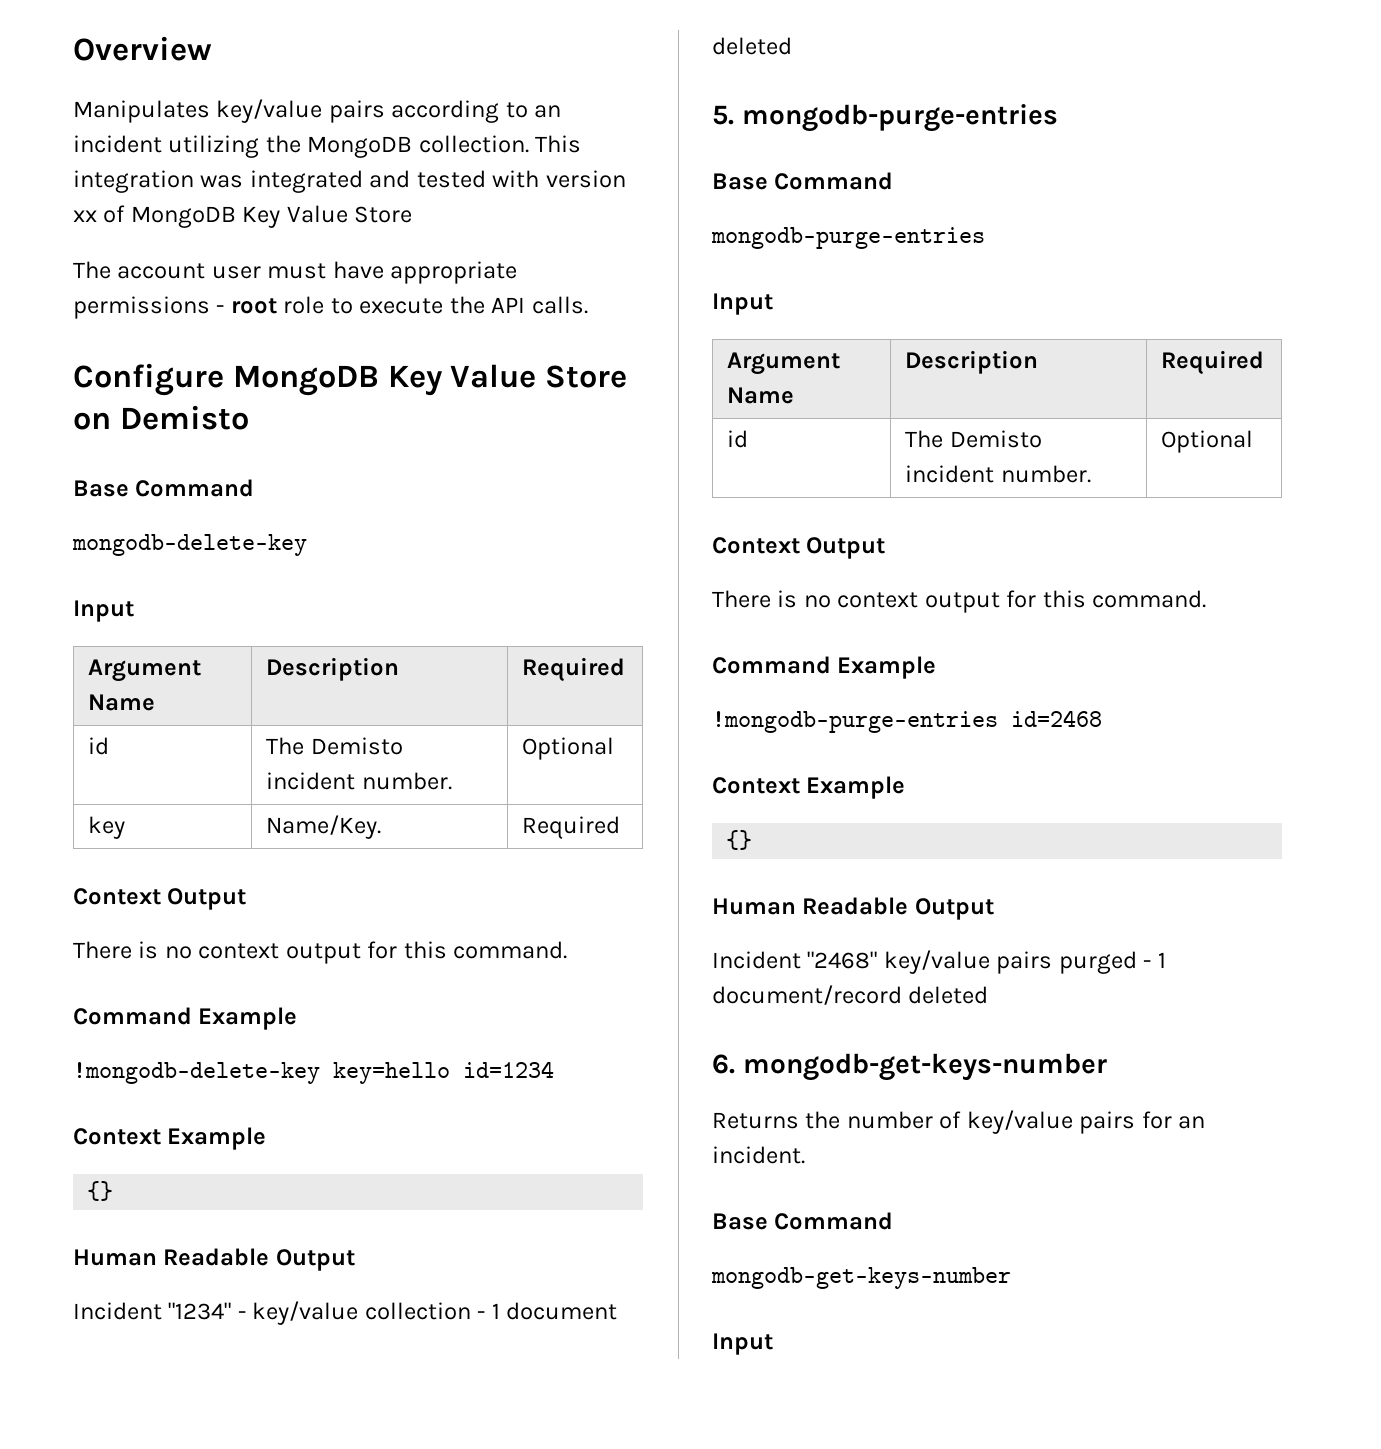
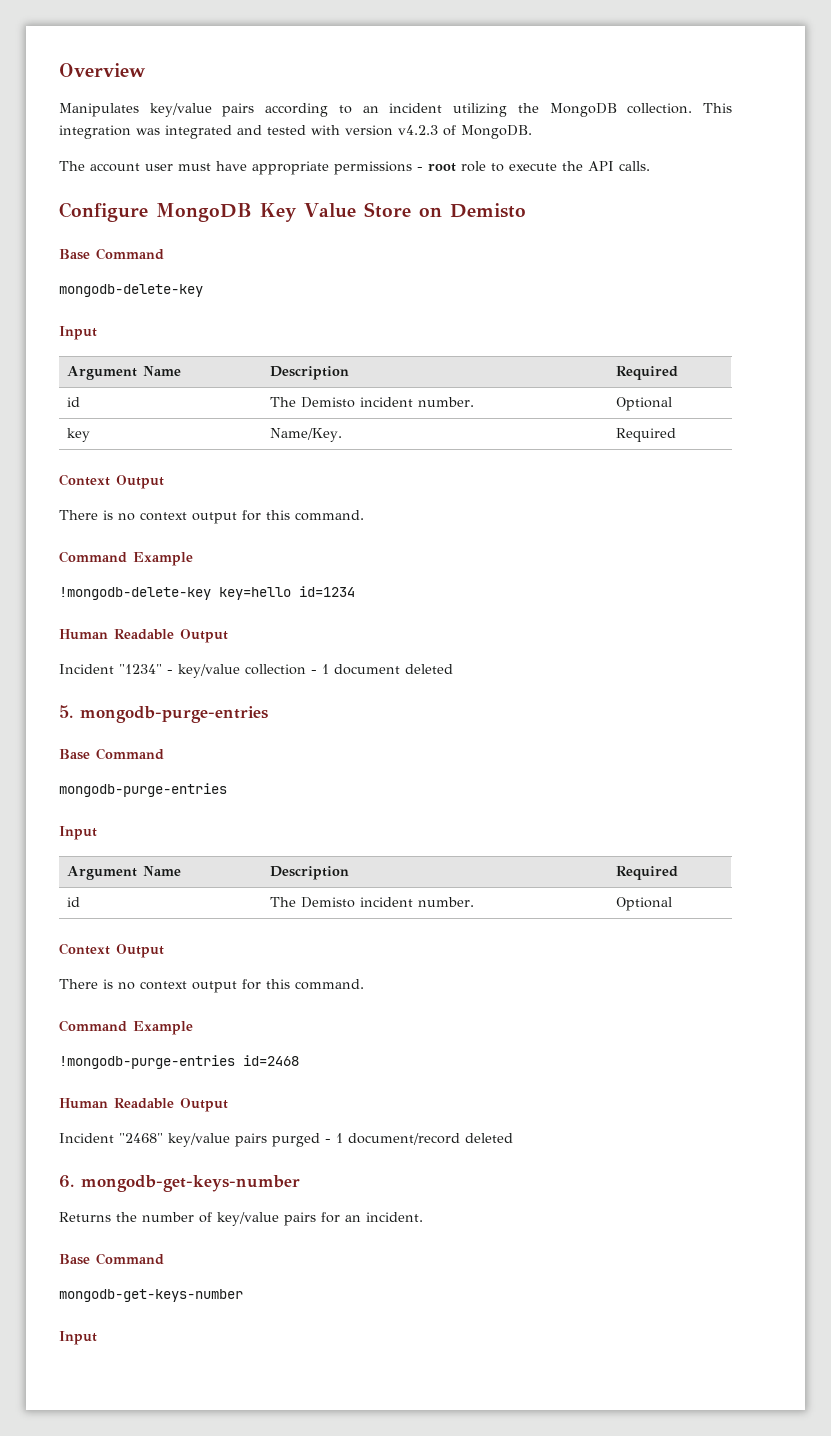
- This integration was integrated and tested with version xx of MongoDB Key Value Store
+ This integration was integrated and tested with version v4.2.3 of MongoDB.
  !mongodb-delete-key key=hello id=1234
- Context Example
- {}
  !mongodb-purge-entries id=2468
- Context Example
- {}

